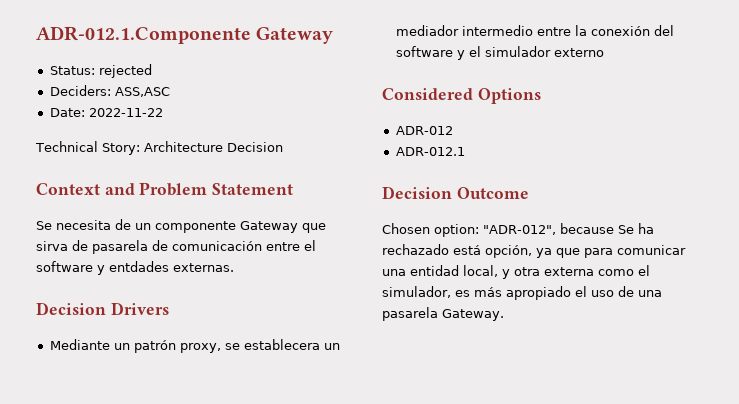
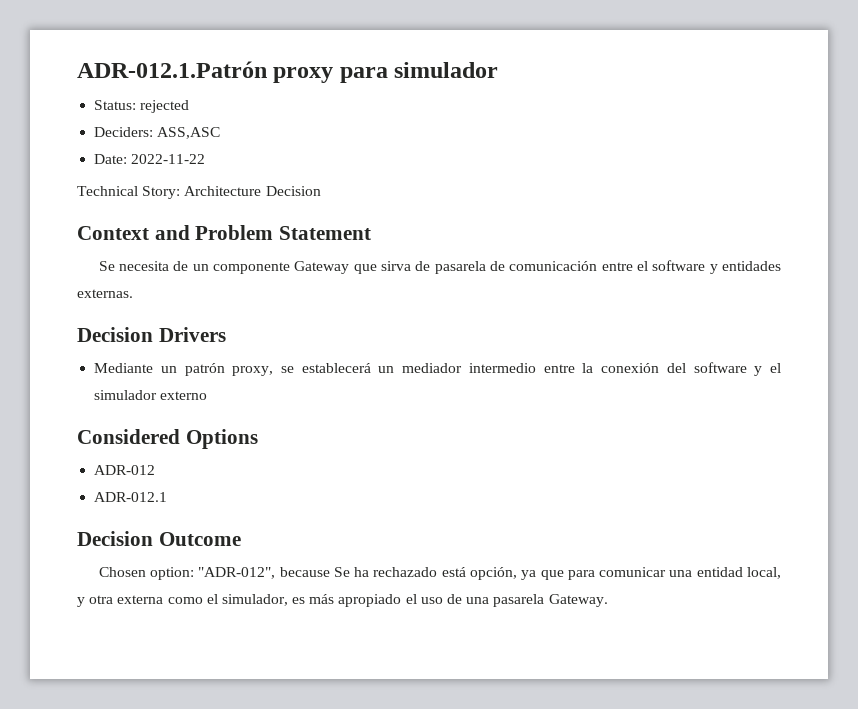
- ADR-012.1.Componente Gateway
+ ADR-012.1.Patrón proxy para simulador
- Se necesita de un componente Gateway que sirva de pasarela de comunicación entre el software y entdades externas.
+ Se necesita de un componente Gateway que sirva de pasarela de comunicación entre el software y entidades externas.
- Mediante un patrón proxy, se establecera un mediador intermedio entre la conexión del software y el simulador externo
+ Mediante un patrón proxy, se establecerá un mediador intermedio entre la conexión del software y el simulador externo

